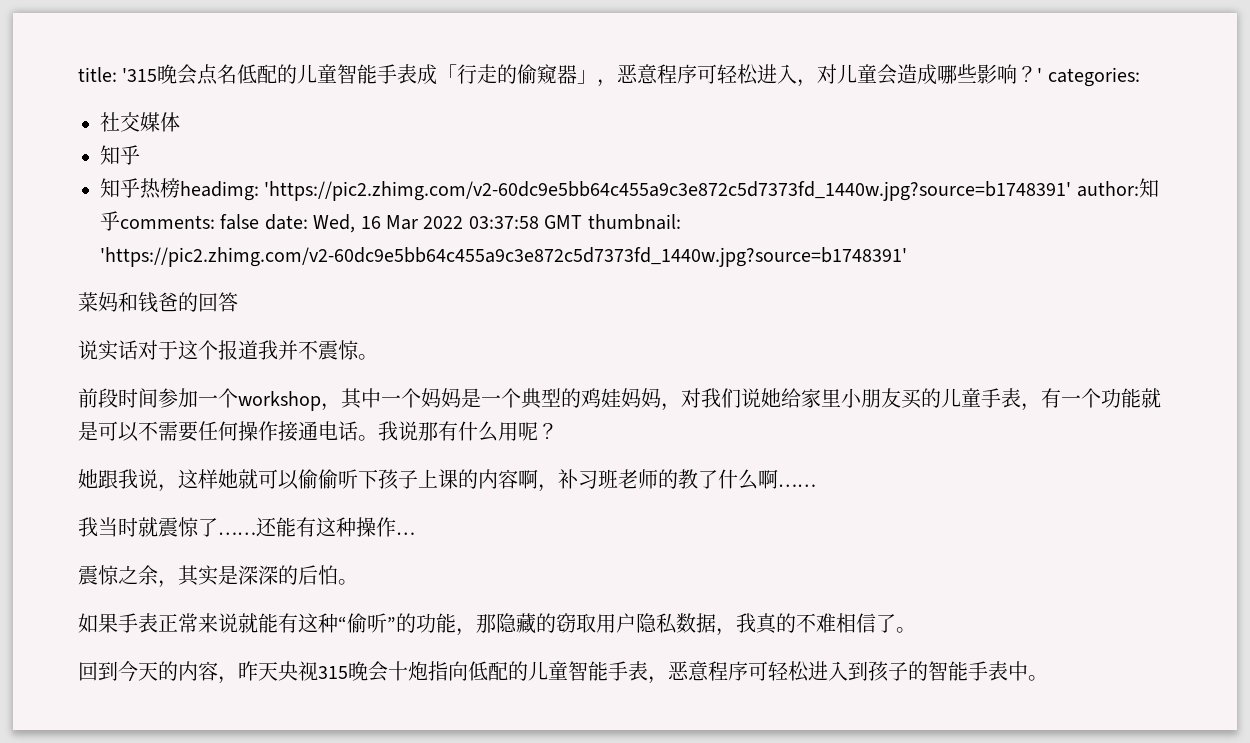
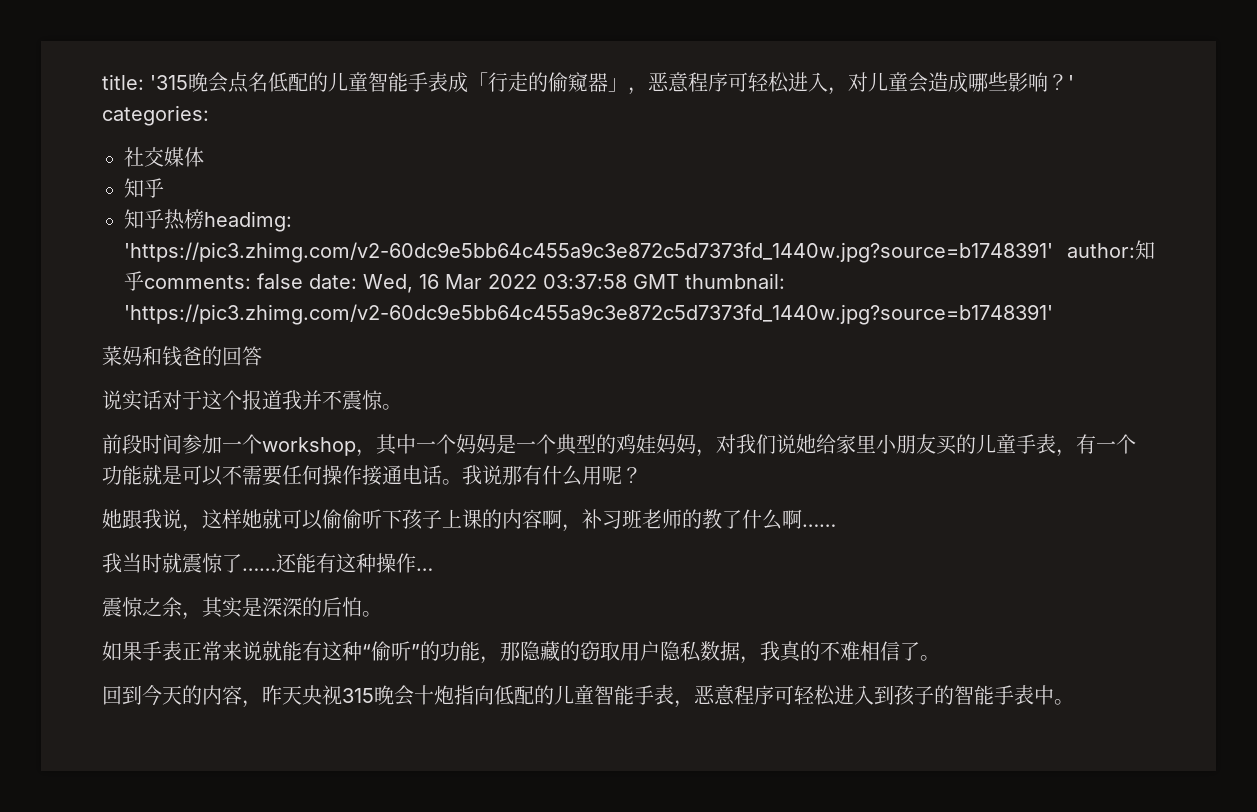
- 知乎热榜headimg: 'https://pic2.zhimg.com/v2-60dc9e5bb64c455a9c3e872c5d7373fd_1440w.jpg?source=b1748391' author:知乎comments: false date: Wed, 16 Mar 2022 03:37:58 GMT thumbnail: 'https://pic2.zhimg.com/v2-60dc9e5bb64c455a9c3e872c5d7373fd_1440w.jpg?source=b1748391'
+ 知乎热榜headimg: 'https://pic3.zhimg.com/v2-60dc9e5bb64c455a9c3e872c5d7373fd_1440w.jpg?source=b1748391' author:知乎comments: false date: Wed, 16 Mar 2022 03:37:58 GMT thumbnail: 'https://pic3.zhimg.com/v2-60dc9e5bb64c455a9c3e872c5d7373fd_1440w.jpg?source=b1748391'

